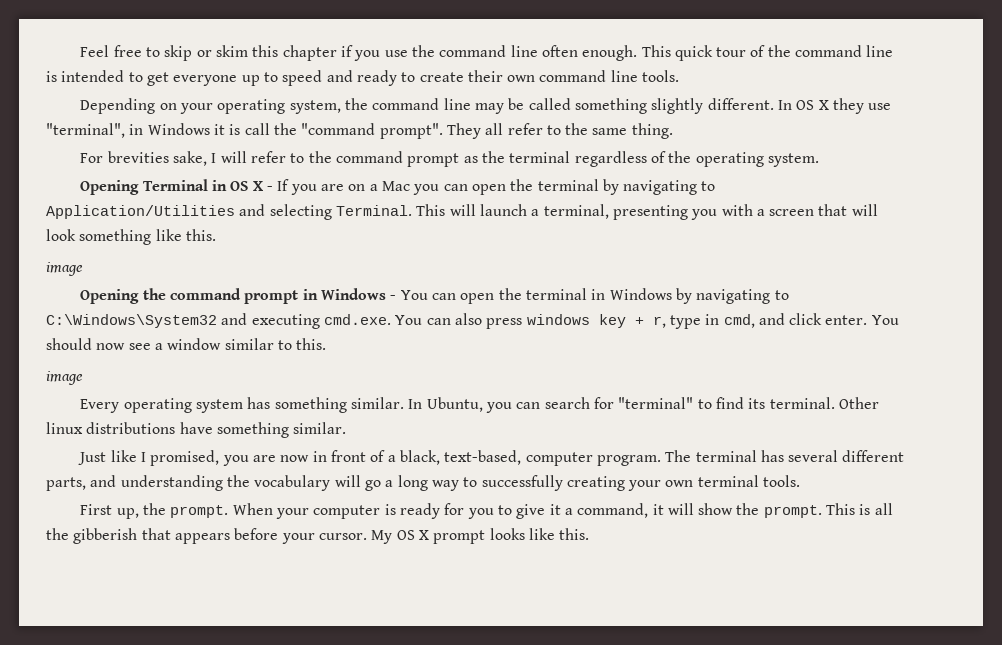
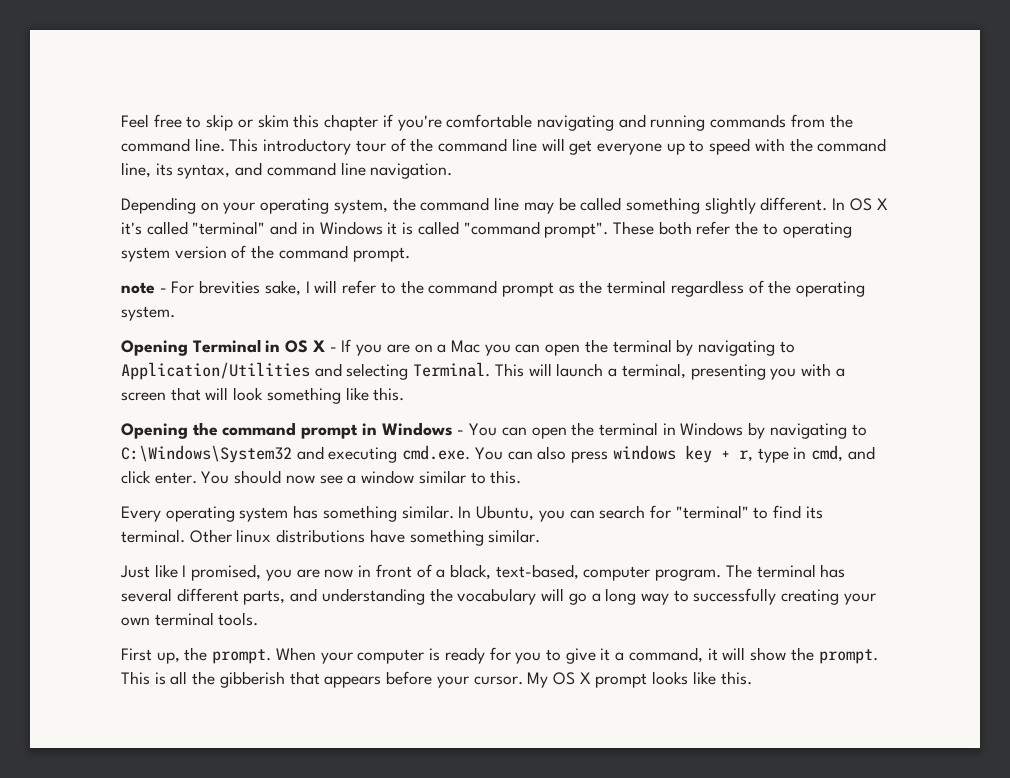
- Feel free to skip or skim this chapter if you use the command line often enough. This quick tour of the command line is intended to get everyone up to speed and ready to create their own command line tools.
+ Feel free to skip or skim this chapter if you're comfortable navigating and running commands from the command line. This introductory tour of the command line will get everyone up to speed with the command line, its syntax, and command line navigation.
- In OS X they use "terminal", in Windows it is call the "command prompt". They all refer to the same thing.
- For brevities sake, I will refer to the command prompt as the terminal regardless of the operating system.
+ In OS X it's called "terminal" and in Windows it is called "command prompt". These both refer the to operating system version of the command prompt.
+ note - For brevities sake, I will refer to the command prompt as the terminal regardless of the operating system.
  This will launch a terminal, presenting you with a screen that will look something like this.
- image
  You should now see a window similar to this.
- image

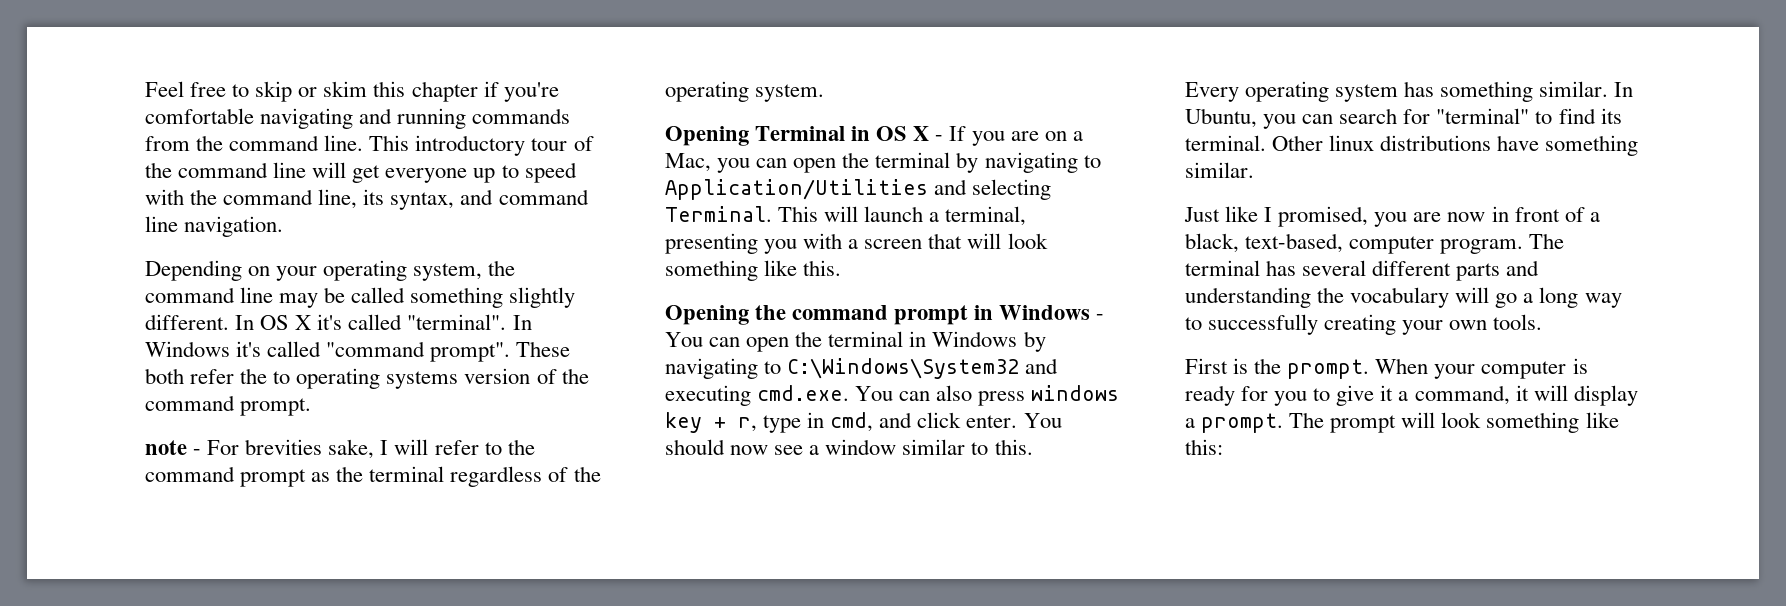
- In OS X it's called "terminal" and in Windows it is called "command prompt".
+ In OS X it's called "terminal". In Windows it's called "command prompt".
- These both refer the to operating system version of the command prompt.
+ These both refer the to operating systems version of the command prompt.
- Opening Terminal in OS X - If you are on a Mac you can open the terminal by navigating to Application/Utilities and selecting Terminal.
+ Opening Terminal in OS X - If you are on a Mac, you can open the terminal by navigating to Application/Utilities and selecting Terminal.
- The terminal has several different parts, and understanding the vocabulary will go a long way to successfully creating your own terminal tools.
+ The terminal has several different parts and understanding the vocabulary will go a long way to successfully creating your own tools.
- First up, the prompt.
+ First is the prompt.
- When your computer is ready for you to give it a command, it will show the prompt. This is all the gibberish that appears before your cursor. My OS X prompt looks like this.
+ When your computer is ready for you to give it a command, it will display a prompt. The prompt will look something like this:

